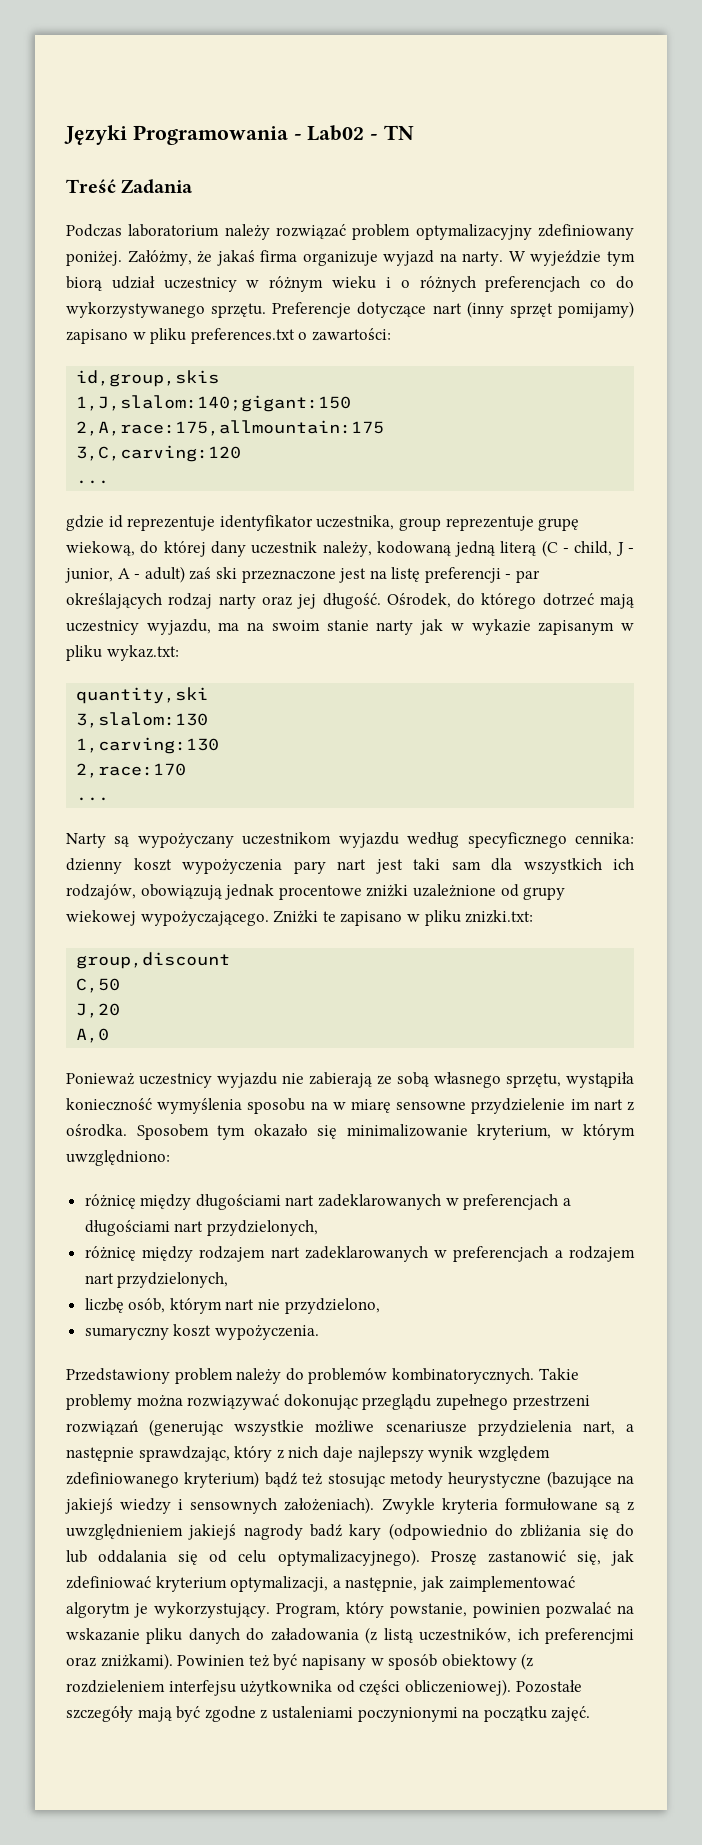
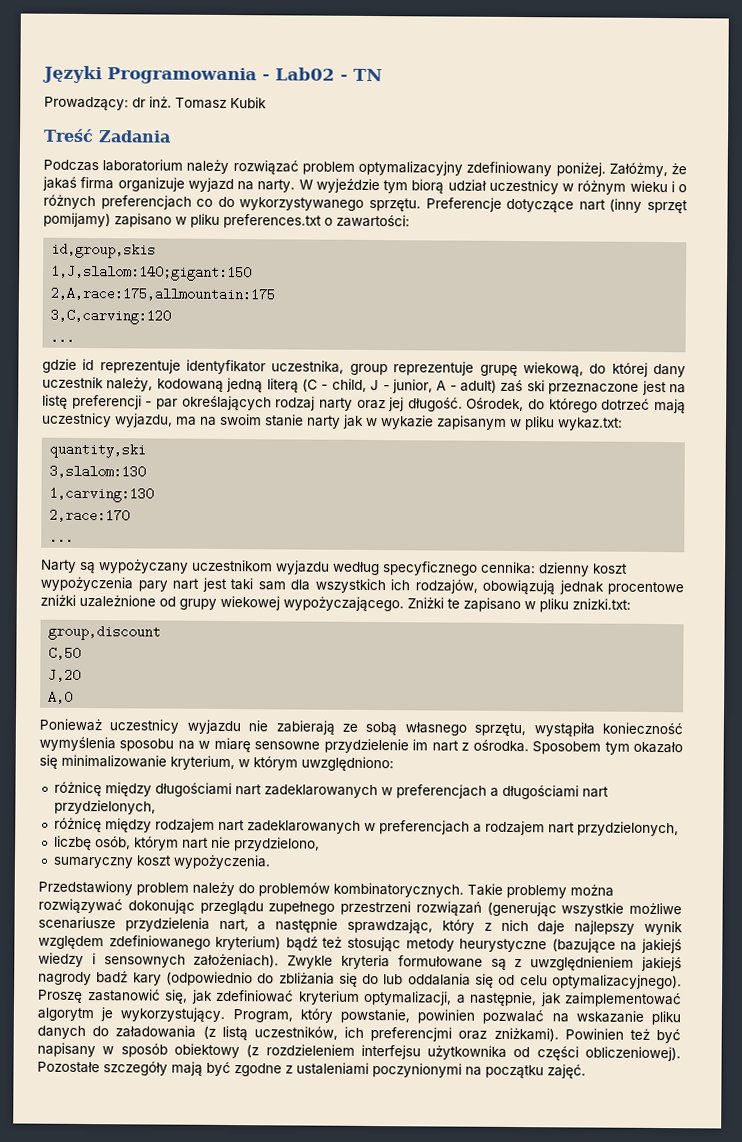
+ Prowadzący: dr inż. Tomasz Kubik

